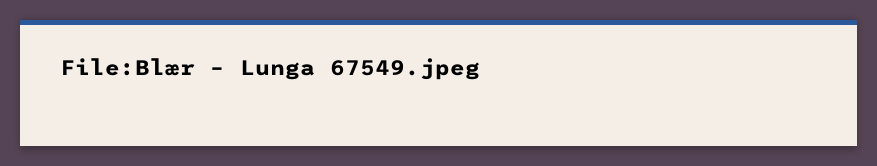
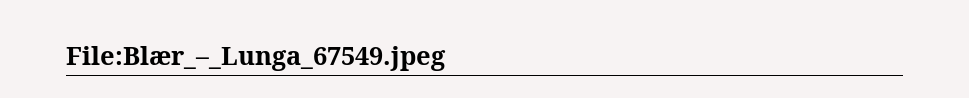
- File:Blær – Lunga 67549.jpeg
+ File:Blær_–_Lunga_67549.jpeg

